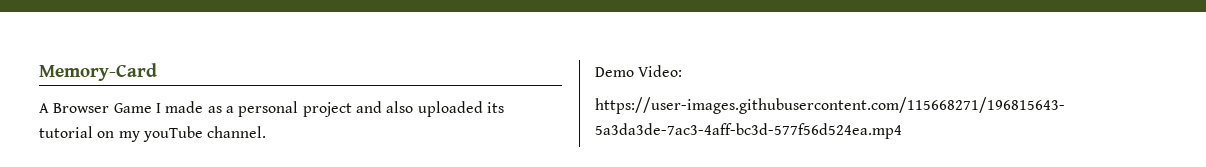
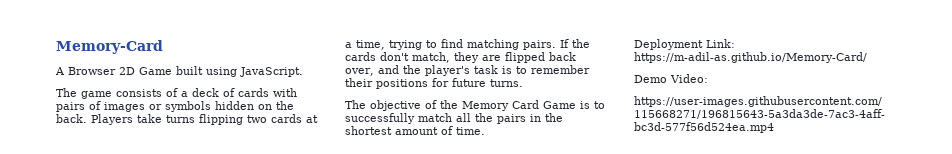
- A Browser Game I made as a personal project and also uploaded its tutorial on my youTube channel.
+ A Browser 2D Game built using JavaScript.
+ The game consists of a deck of cards with pairs of images or symbols hidden on the back. Players take turns flipping two cards at a time, trying to find matching pairs. If the cards don't match, they are flipped back over, and the player's task is to remember their positions for future turns.
+ The objective of the Memory Card Game is to successfully match all the pairs in the shortest amount of time.
+ Deployment Link: https://m-adil-as.github.io/Memory-Card/

